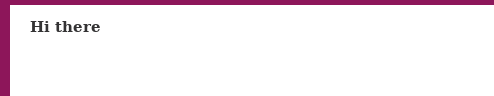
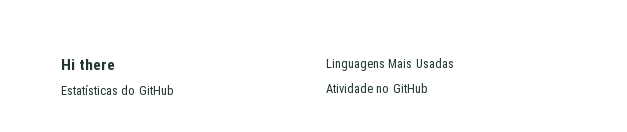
+ Estatísticas do GitHub
+ Linguagens Mais Usadas
+ Atividade no GitHub

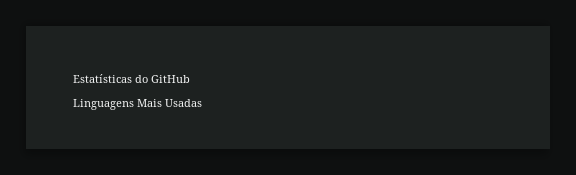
- Hi there
- Atividade no GitHub

